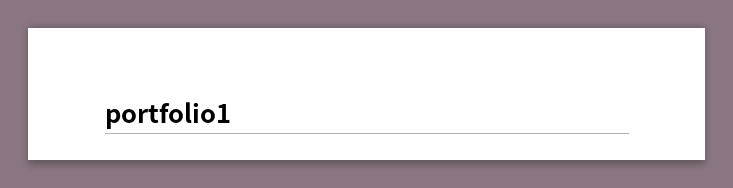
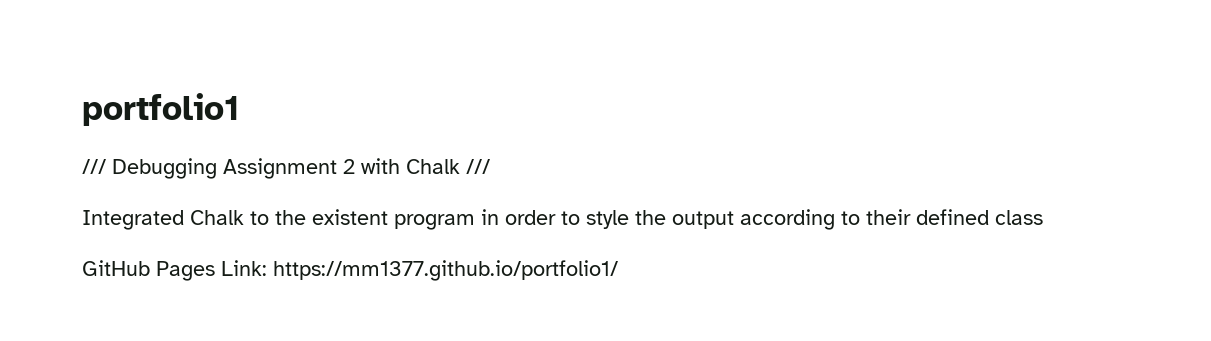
+ /// Debugging Assignment 2 with Chalk ///
+ Integrated Chalk to the existent program in order to style the output according to their defined class
+ GitHub Pages Link: https://mm1377.github.io/portfolio1/

